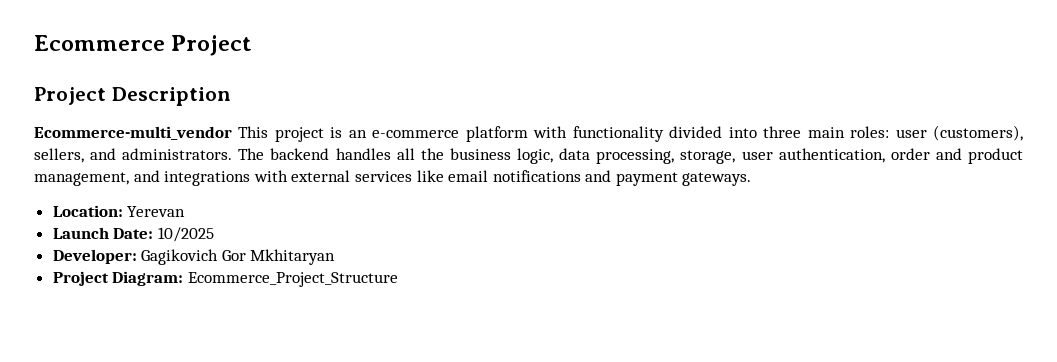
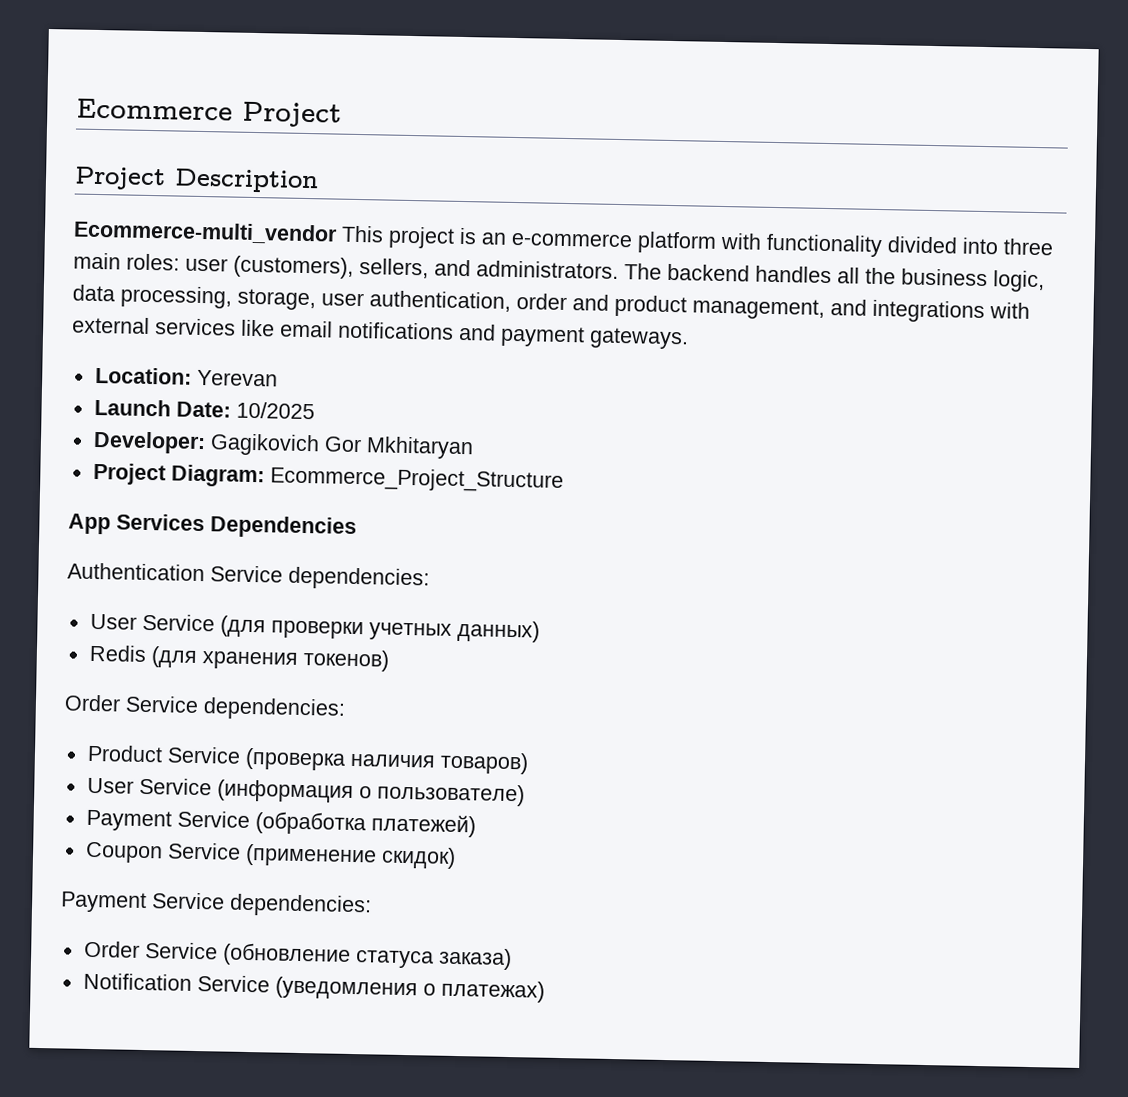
+ App Services Dependencies
+ Authentication Service dependencies:
+ User Service (для проверки учетных данных)
+ Redis (для хранения токенов)
+ Order Service dependencies:
+ Product Service (проверка наличия товаров)
+ User Service (информация о пользователе)
+ Payment Service (обработка платежей)
+ Coupon Service (применение скидок)
+ Payment Service dependencies:
+ Order Service (обновление статуса заказа)
+ Notification Service (уведомления о платежах)

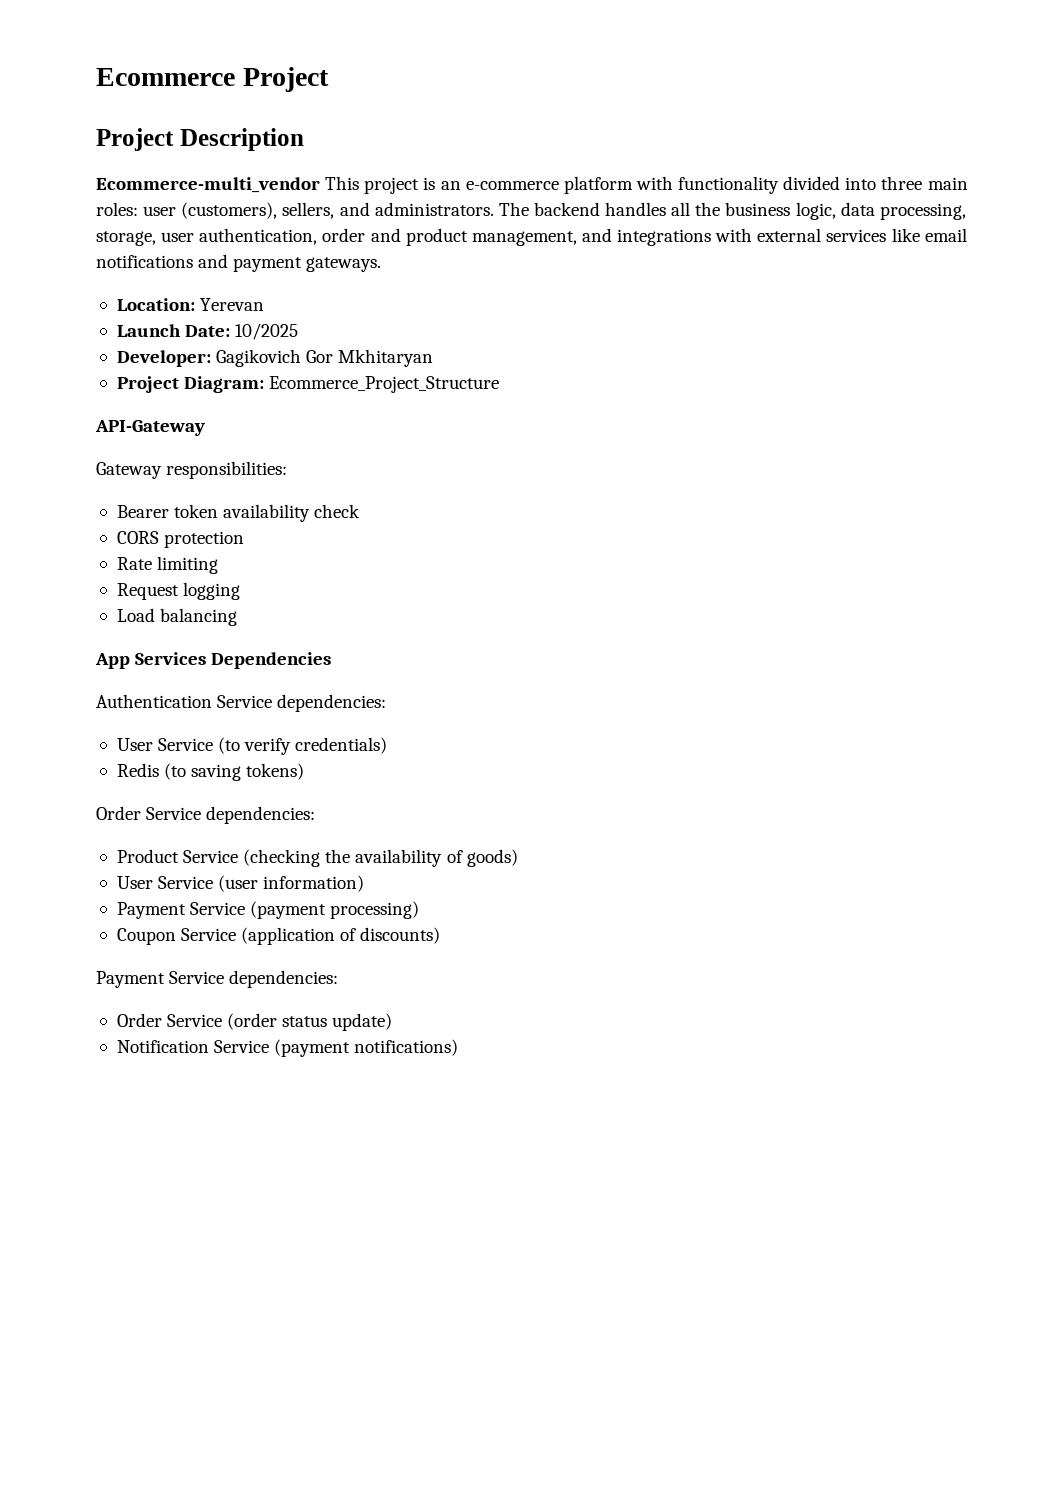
+ API-Gateway
+ Gateway responsibilities:
+ Bearer token availability check
+ CORS protection
+ Rate limiting
+ Request logging
+ Load balancing
- User Service (для проверки учетных данных)
- Redis (для хранения токенов)
+ User Service (to verify credentials)
+ Redis (to saving tokens)
- Product Service (проверка наличия товаров)
- User Service (информация о пользователе)
- Payment Service (обработка платежей)
+ Product Service (checking the availability of goods)
+ User Service (user information)
+ Payment Service (payment processing)
- Coupon Service (применение скидок)
+ Coupon Service (application of discounts)
- Order Service (обновление статуса заказа)
+ Order Service (order status update)
- Notification Service (уведомления о платежах)
+ Notification Service (payment notifications)

